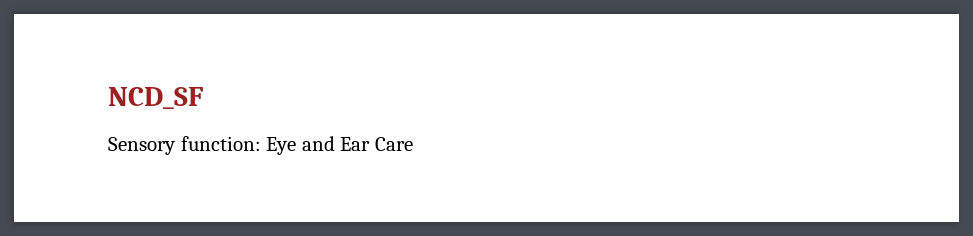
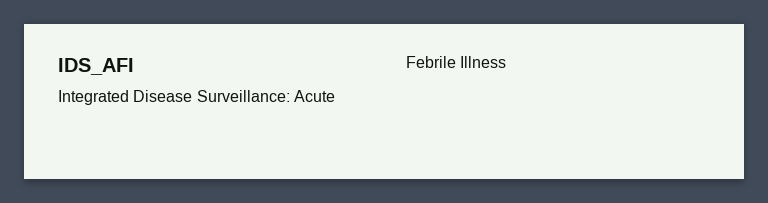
- NCD_SF
- Sensory function: Eye and Ear Care
+ IDS_AFI
+ Integrated Disease Surveillance: Acute Febrile Illness

